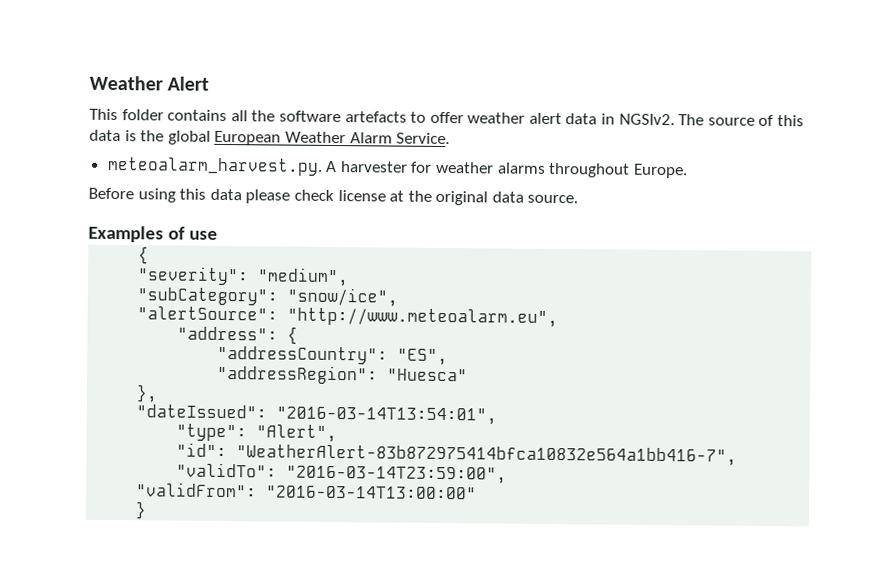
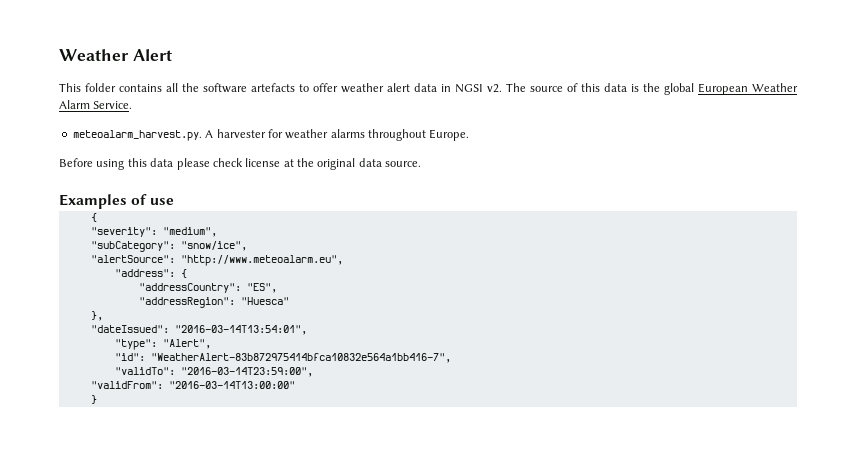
- This folder contains all the software artefacts to offer weather alert data in NGSIv2.
+ This folder contains all the software artefacts to offer weather alert data in NGSI v2.

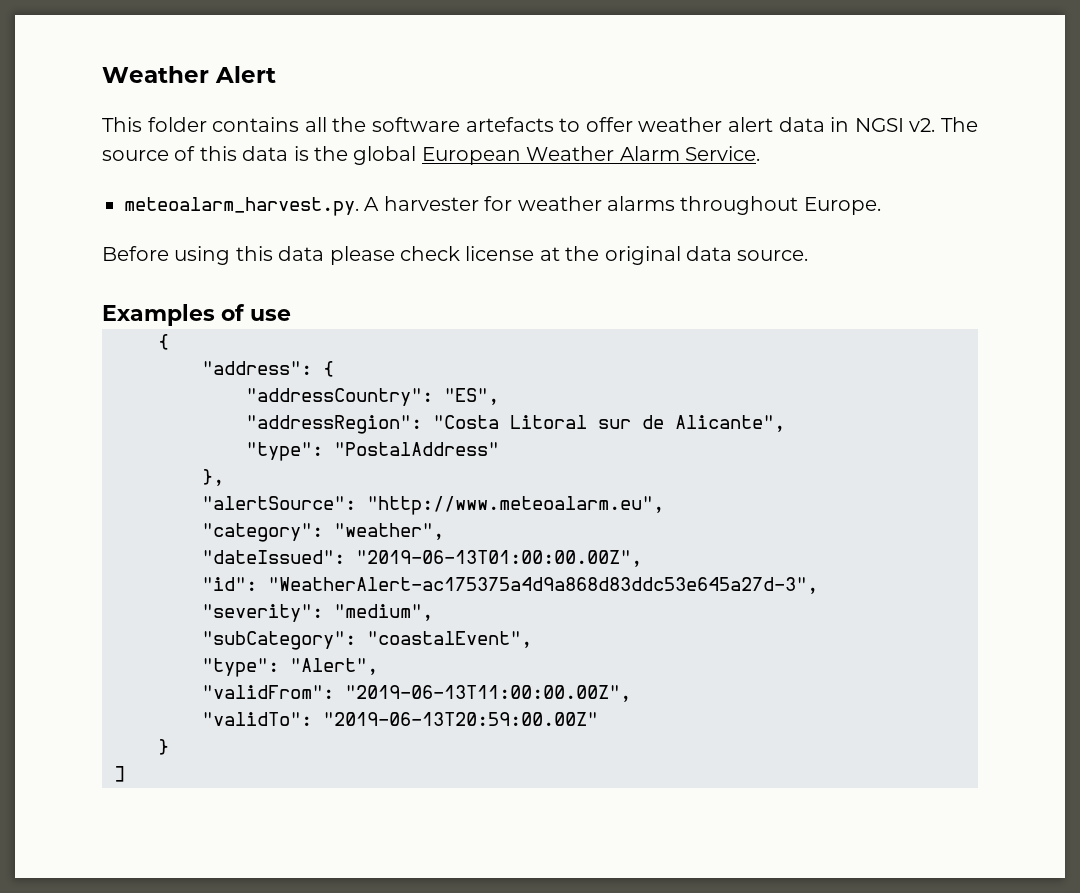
- "severity": "medium",
- "subCategory": "snow/ice",
- "alertSource": "http://www.meteoalarm.eu",
- "addressRegion": "Huesca"
+ "addressRegion": "Costa Litoral sur de Alicante",
+ "type": "PostalAddress"
  },
- "dateIssued": "2016-03-14T13:54:01",
+ "alertSource": "http://www.meteoalarm.eu",
+ "category": "weather",
+ "dateIssued": "2019-06-13T01:00:00.00Z",
+ "id": "WeatherAlert-ac175375a4d9a868d83ddc53e645a27d-3",
+ "severity": "medium",
+ "subCategory": "coastalEvent",
- "id": "WeatherAlert-83b872975414bfca10832e564a1bb416-7",
+ "validFrom": "2019-06-13T11:00:00.00Z",
- "validTo": "2016-03-14T23:59:00",
- "validFrom": "2016-03-14T13:00:00"
+ "validTo": "2019-06-13T20:59:00.00Z"
+ ]

